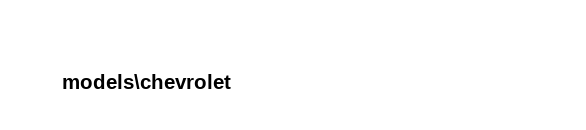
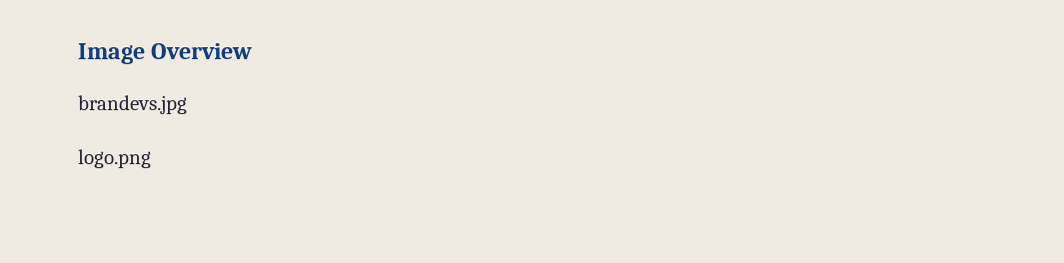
- models\chevrolet
+ Image Overview
+ brandevs.jpg
+ logo.png

